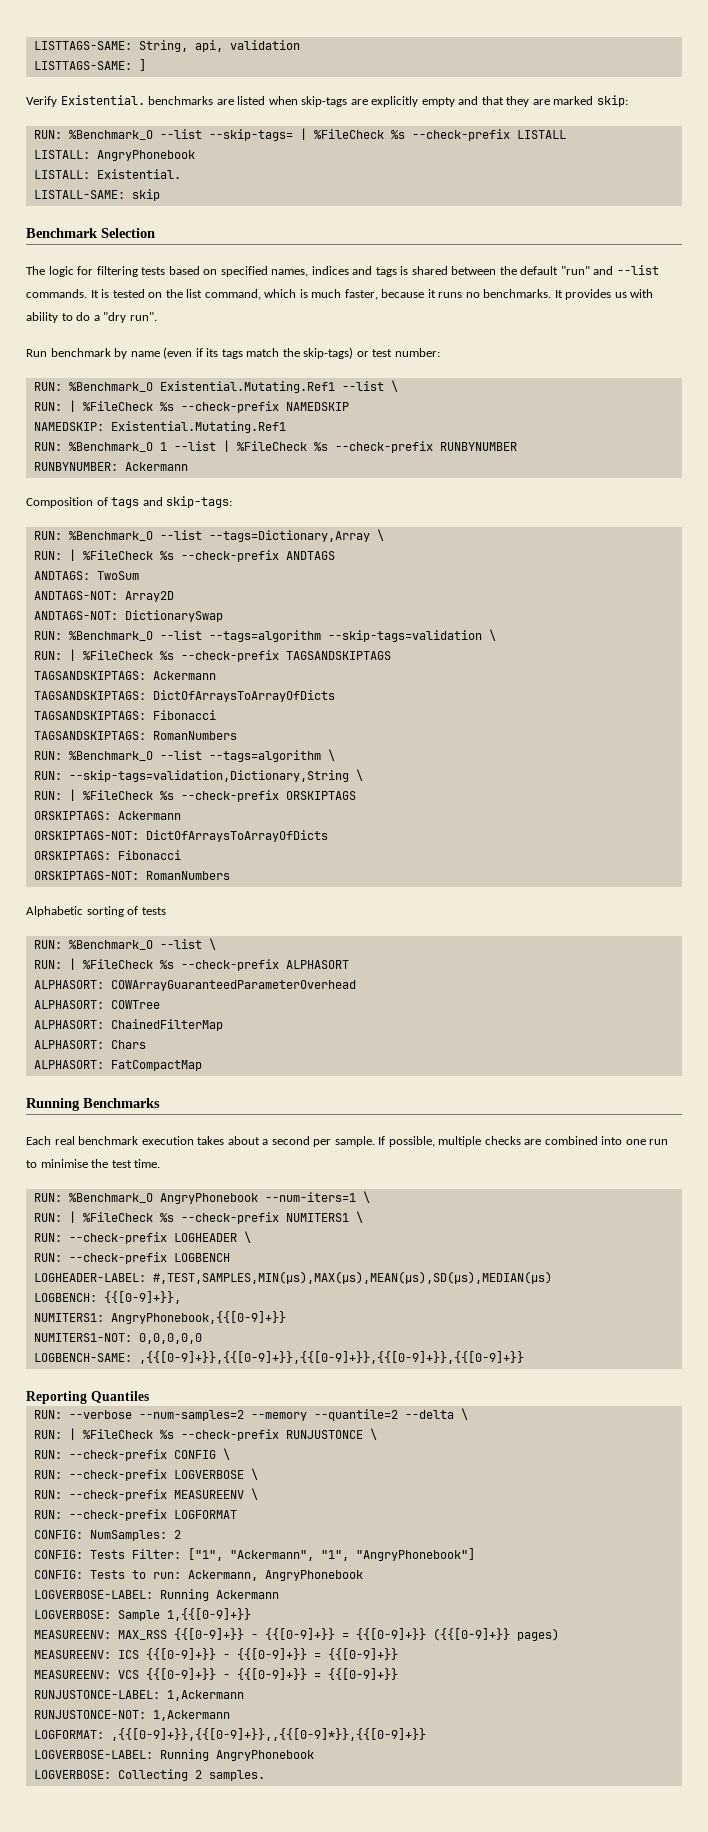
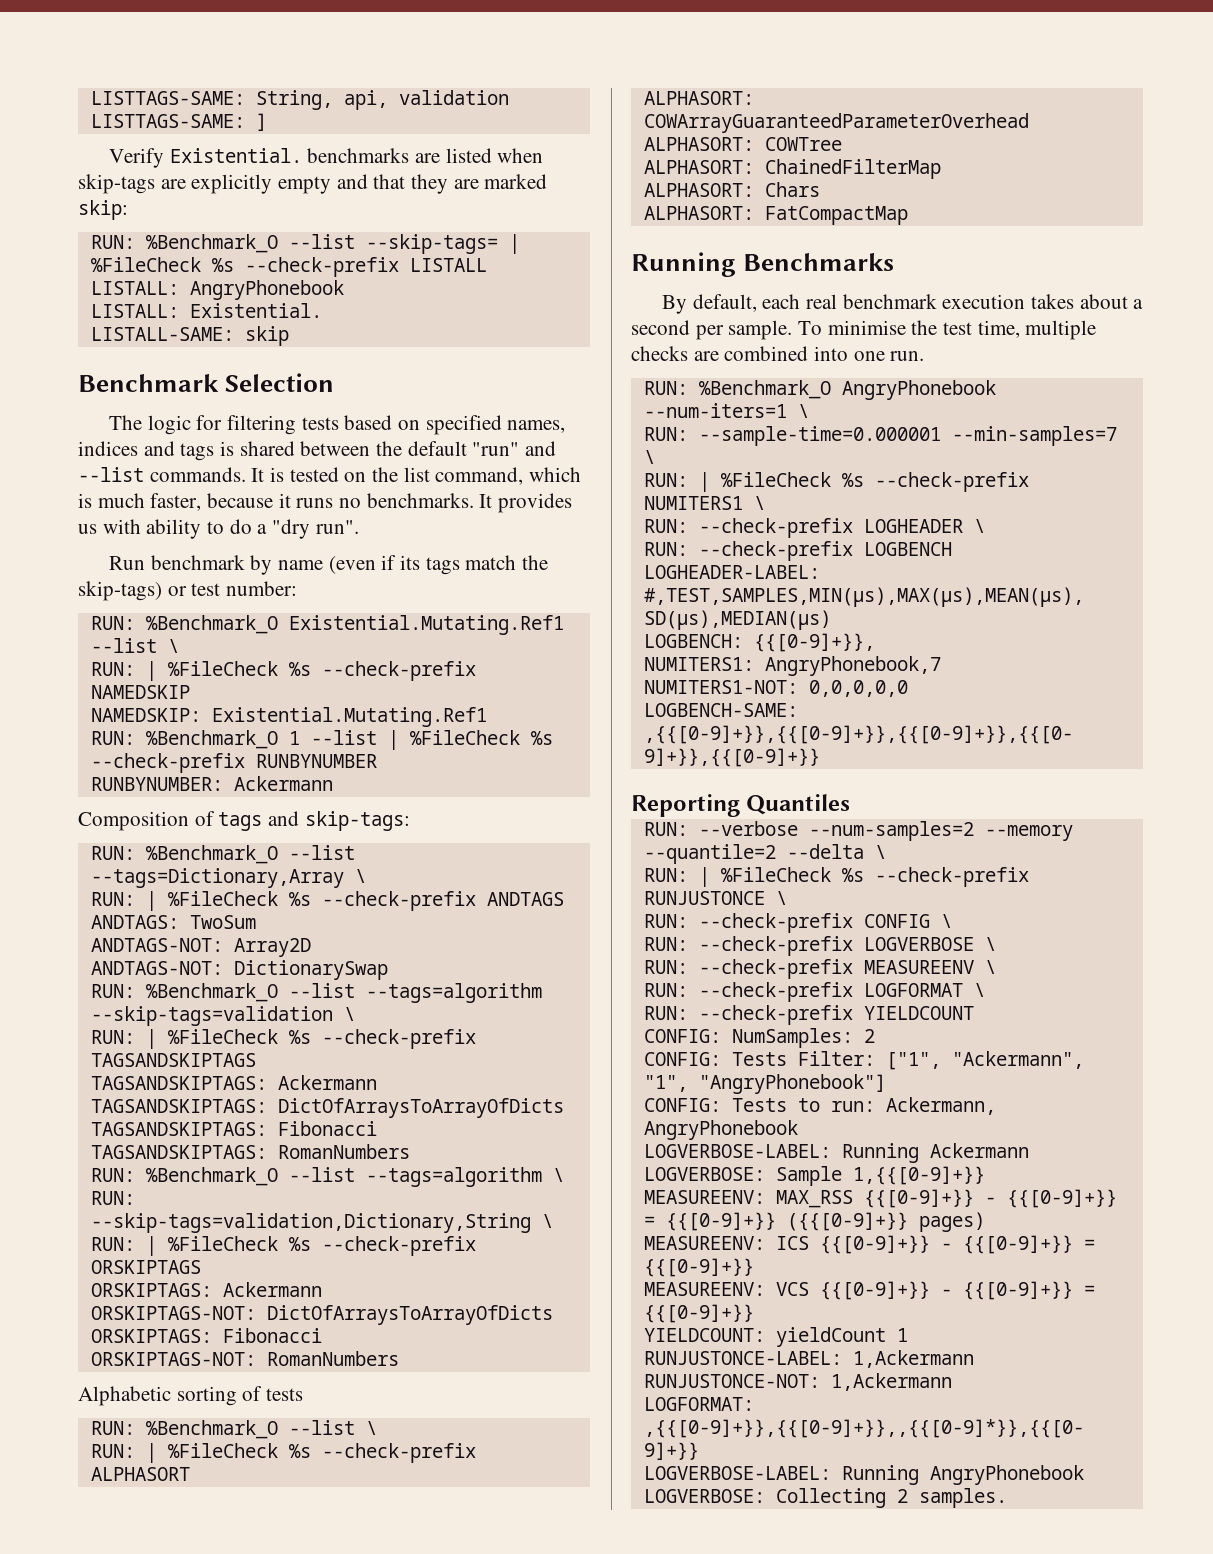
- Each real benchmark execution takes about a second per sample.
+ By default, each real benchmark execution takes about a second per sample.
- If possible, multiple checks are combined into one run to minimise the test time.
+ To minimise the test time, multiple checks are combined into one run.
+ RUN: --sample-time=0.000001 --min-samples=7 \
- NUMITERS1: AngryPhonebook,{{[0-9]+}}
+ NUMITERS1: AngryPhonebook,7
- RUN: --check-prefix LOGFORMAT
+ RUN: --check-prefix LOGFORMAT \
+ RUN: --check-prefix YIELDCOUNT
+ YIELDCOUNT: yieldCount 1

